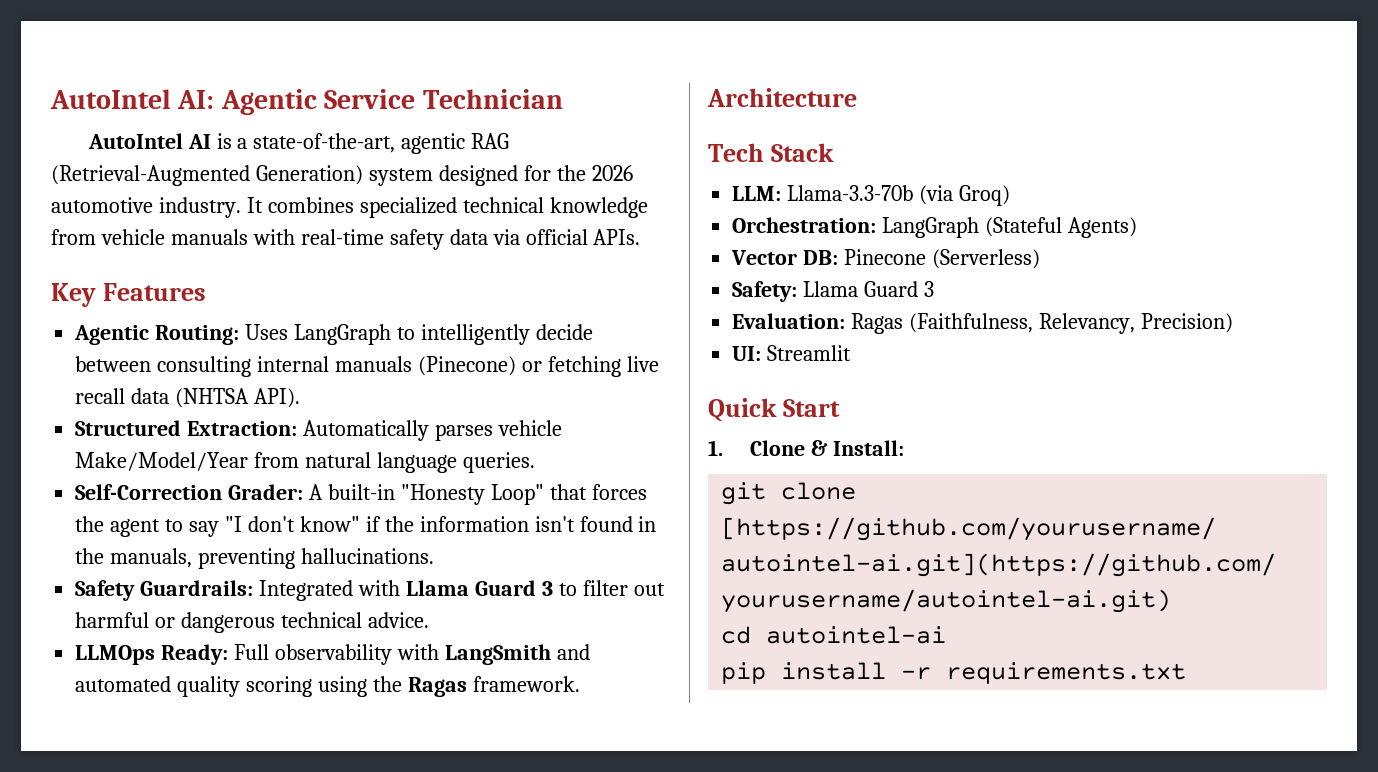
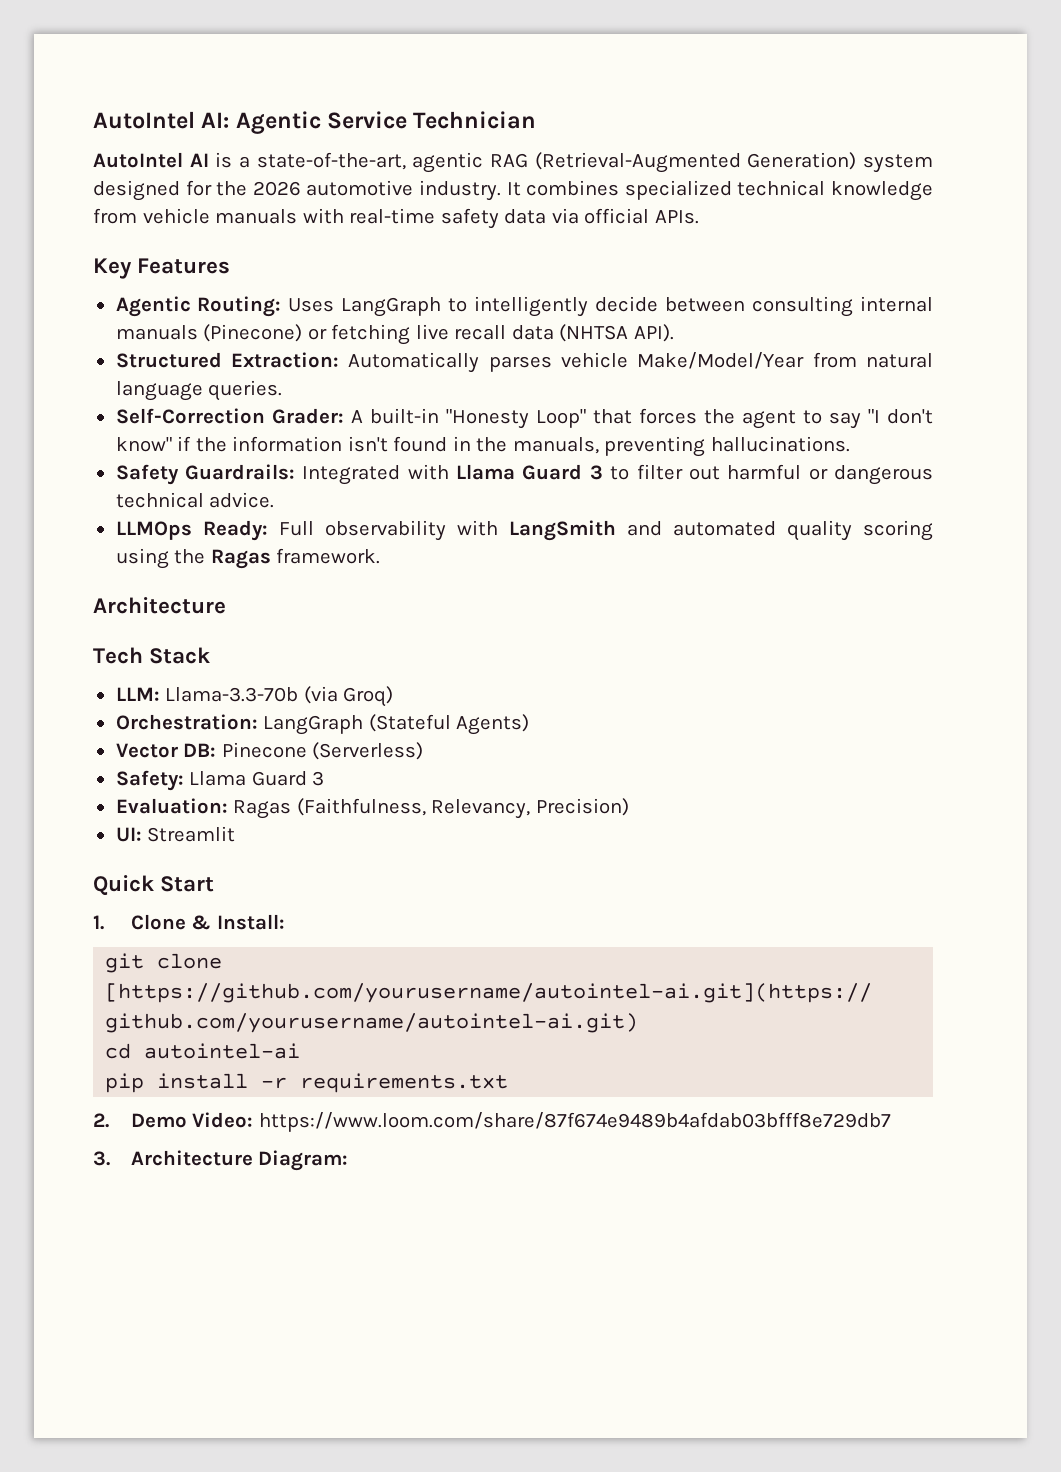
+ 2. Demo Video: https://www.loom.com/share/87f674e9489b4afdab03bfff8e729db7
+ 3. Architecture Diagram:

